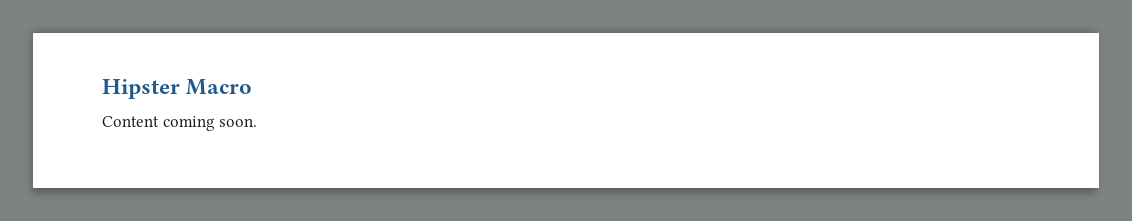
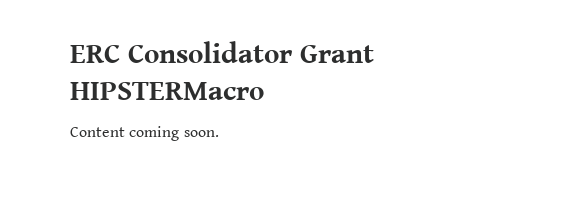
- Hipster Macro
+ ERC Consolidator Grant HIPSTERMacro

